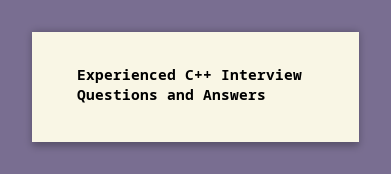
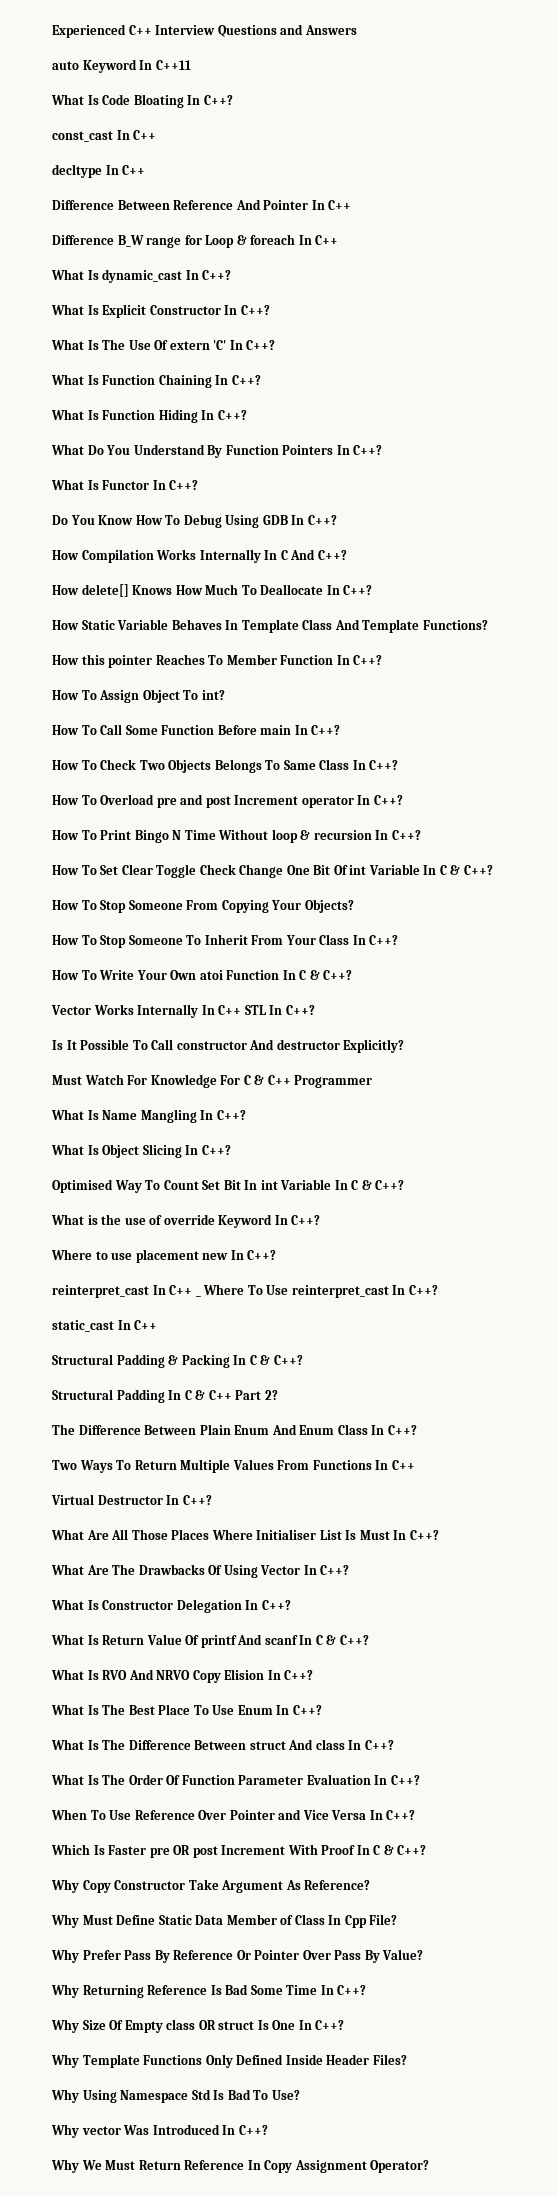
+ auto Keyword In C++11
+ What Is Code Bloating In C++?
+ const_cast In C++
+ decltype In C++
+ Difference Between Reference And Pointer In C++
+ Difference B_W range for Loop & foreach In C++
+ What Is dynamic_cast In C++?
+ What Is Explicit Constructor In C++?
+ What Is The Use Of extern 'C' In C++?
+ What Is Function Chaining In C++?
+ What Is Function Hiding In C++?
+ What Do You Understand By Function Pointers In C++?
+ What Is Functor In C++?
+ Do You Know How To Debug Using GDB In C++?
+ How Compilation Works Internally In C And C++?
+ How delete[] Knows How Much To Deallocate In C++?
+ How Static Variable Behaves In Template Class And Template Functions?
+ How this pointer Reaches To Member Function In C++?
+ How To Assign Object To int?
+ How To Call Some Function Before main In C++?
+ How To Check Two Objects Belongs To Same Class In C++?
+ How To Overload pre and post Increment operator In C++?
+ How To Print Bingo N Time Without loop & recursion In C++?
+ How To Set Clear Toggle Check Change One Bit Of int Variable In C & C++?
+ How To Stop Someone From Copying Your Objects?
+ How To Stop Someone To Inherit From Your Class In C++?
+ How To Write Your Own atoi Function In C & C++?
+ Vector Works Internally In C++ STL In C++?
+ Is It Possible To Call constructor And destructor Explicitly?
+ Must Watch For Knowledge For C & C++ Programmer
+ What Is Name Mangling In C++?
+ What Is Object Slicing In C++?
+ Optimised Way To Count Set Bit In int Variable In C & C++?
+ What is the use of override Keyword In C++?
+ Where to use placement new In C++?
+ reinterpret_cast In C++ _ Where To Use reinterpret_cast In C++?
+ static_cast In C++
+ Structural Padding & Packing In C & C++?
+ Structural Padding In C & C++ Part 2?
+ The Difference Between Plain Enum And Enum Class In C++?
+ Two Ways To Return Multiple Values From Functions In C++
+ Virtual Destructor In C++?
+ What Are All Those Places Where Initialiser List Is Must In C++?
+ What Are The Drawbacks Of Using Vector In C++?
+ What Is Constructor Delegation In C++?
+ What Is Return Value Of printf And scanf In C & C++?
+ What Is RVO And NRVO Copy Elision In C++?
+ What Is The Best Place To Use Enum In C++?
+ What Is The Difference Between struct And class In C++?
+ What Is The Order Of Function Parameter Evaluation In C++?
+ When To Use Reference Over Pointer and Vice Versa In C++?
+ Which Is Faster pre OR post Increment With Proof In C & C++?
+ Why Copy Constructor Take Argument As Reference?
+ Why Must Define Static Data Member of Class In Cpp File?
+ Why Prefer Pass By Reference Or Pointer Over Pass By Value?
+ Why Returning Reference Is Bad Some Time In C++?
+ Why Size Of Empty class OR struct Is One In C++?
+ Why Template Functions Only Defined Inside Header Files?
+ Why Using Namespace Std Is Bad To Use?
+ Why vector Was Introduced In C++?
+ Why We Must Return Reference In Copy Assignment Operator?

